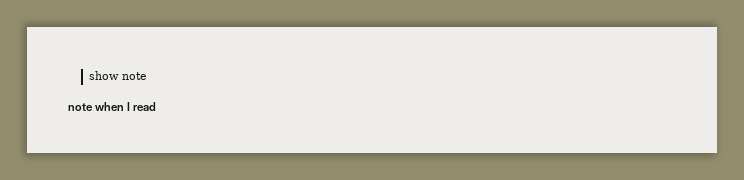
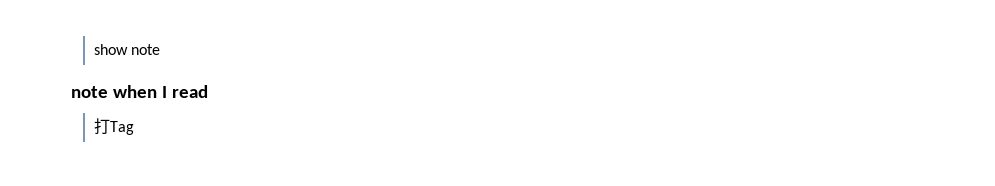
+ 打Tag

